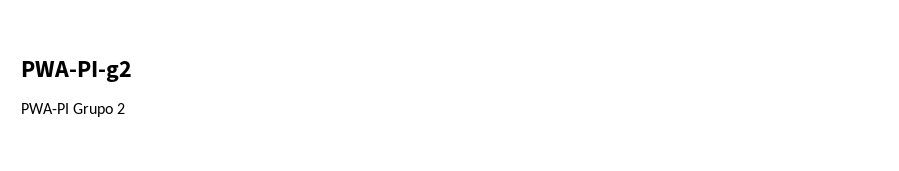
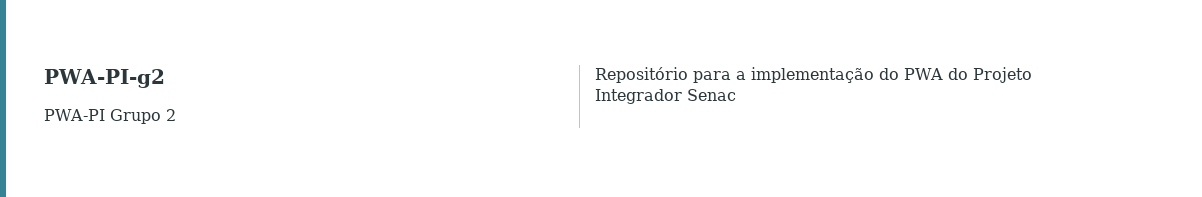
+ Repositório para a implementação do PWA do Projeto Integrador Senac

